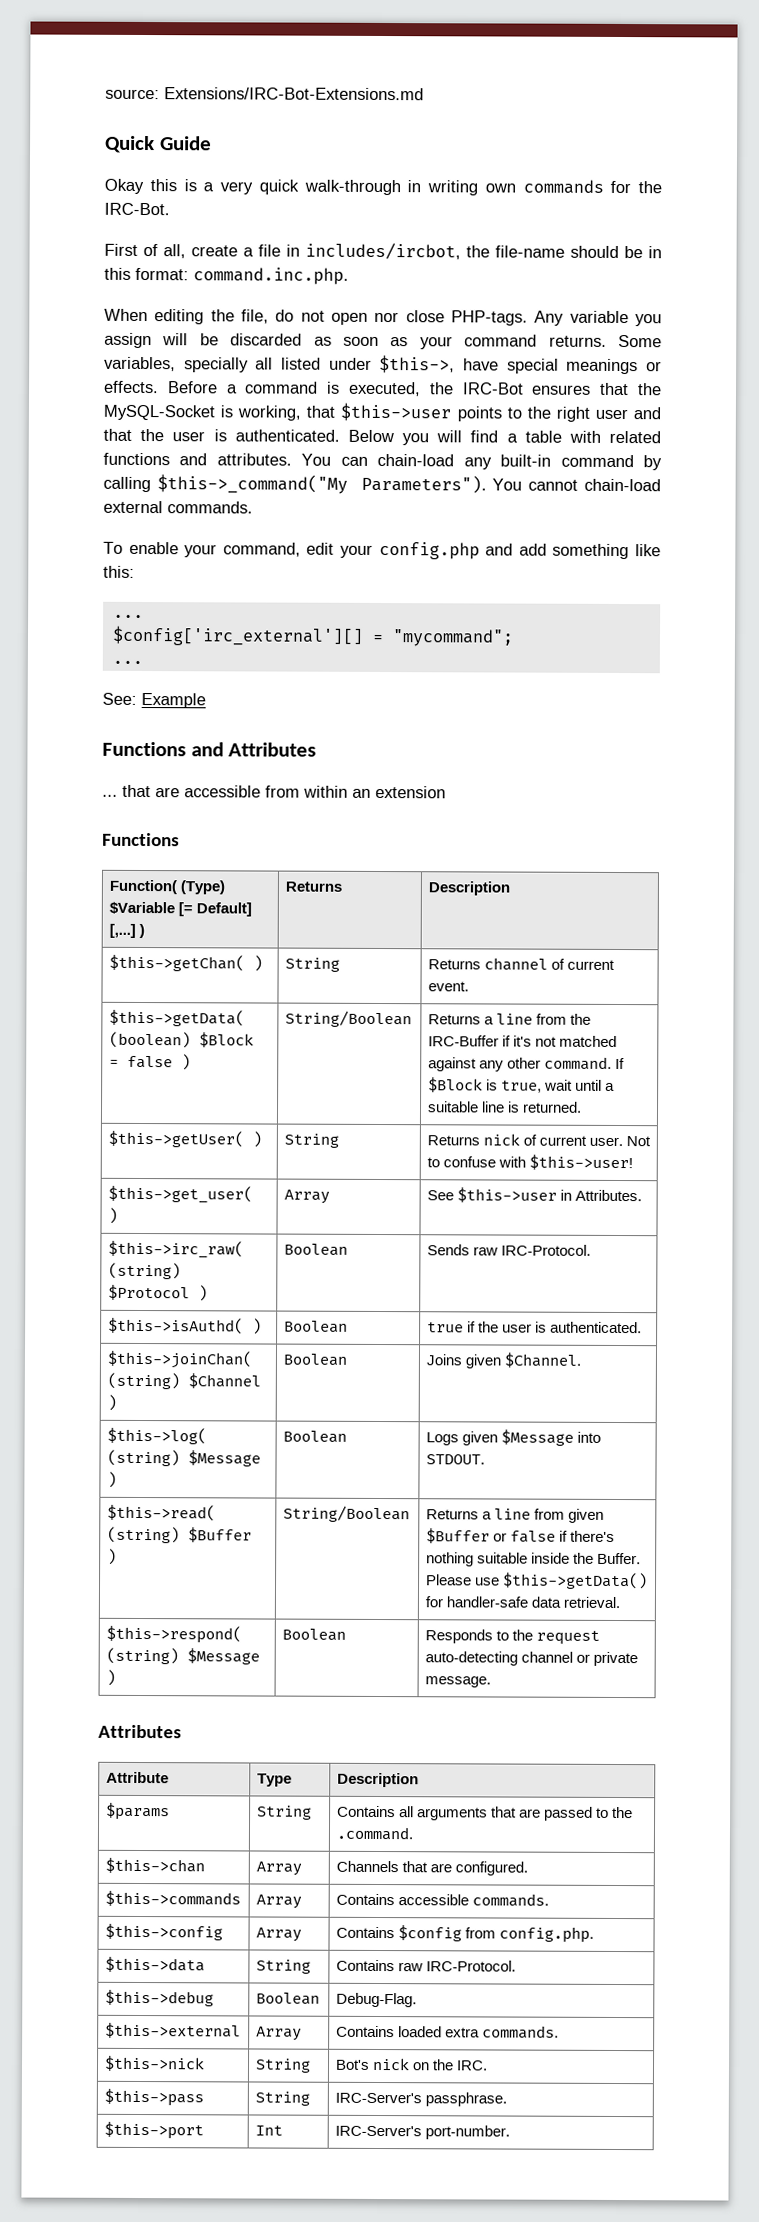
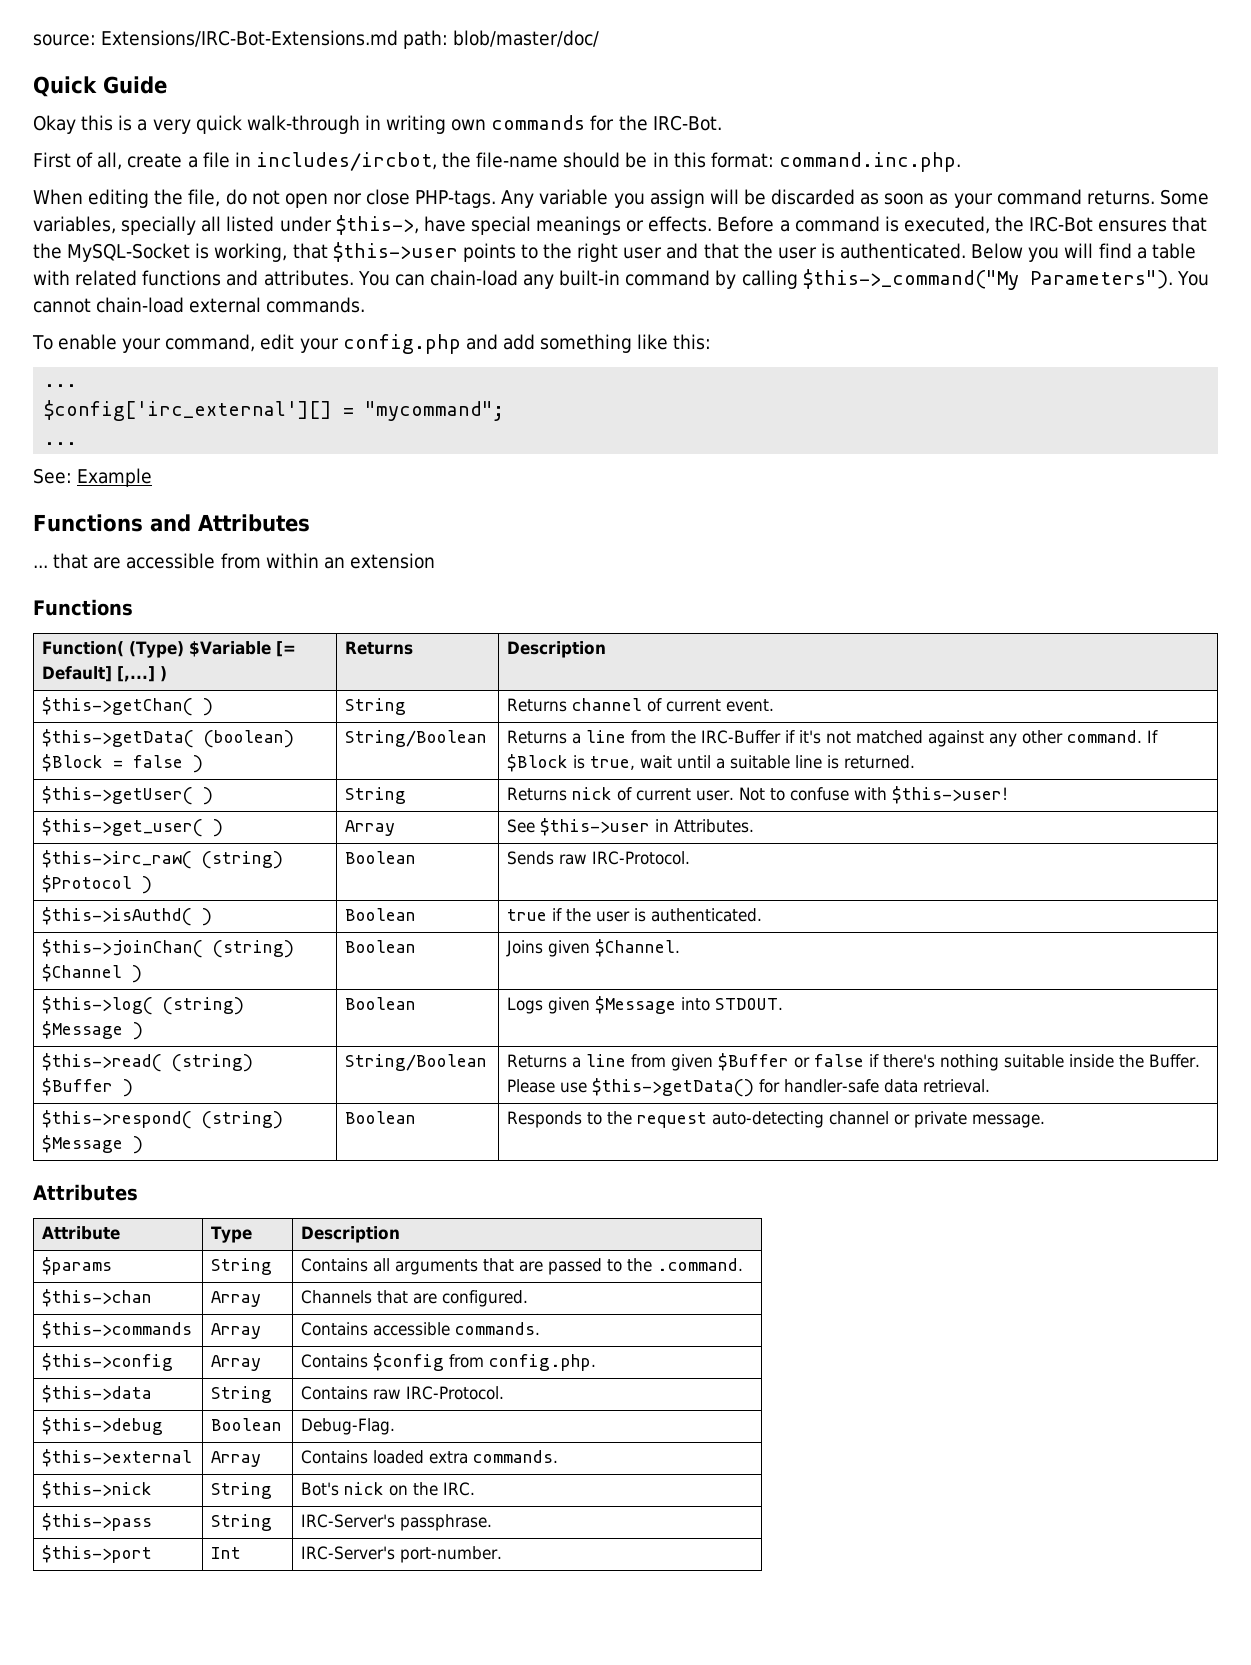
- source: Extensions/IRC-Bot-Extensions.md
+ source: Extensions/IRC-Bot-Extensions.md path: blob/master/doc/

